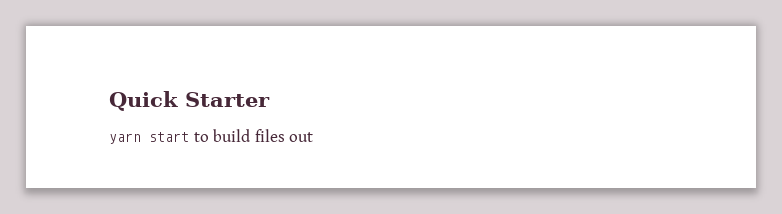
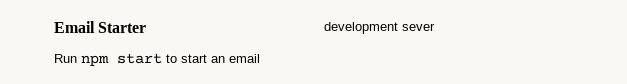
- Quick Starter
+ Email Starter
- yarn start to build files out
+ Run npm start to start an email development sever

